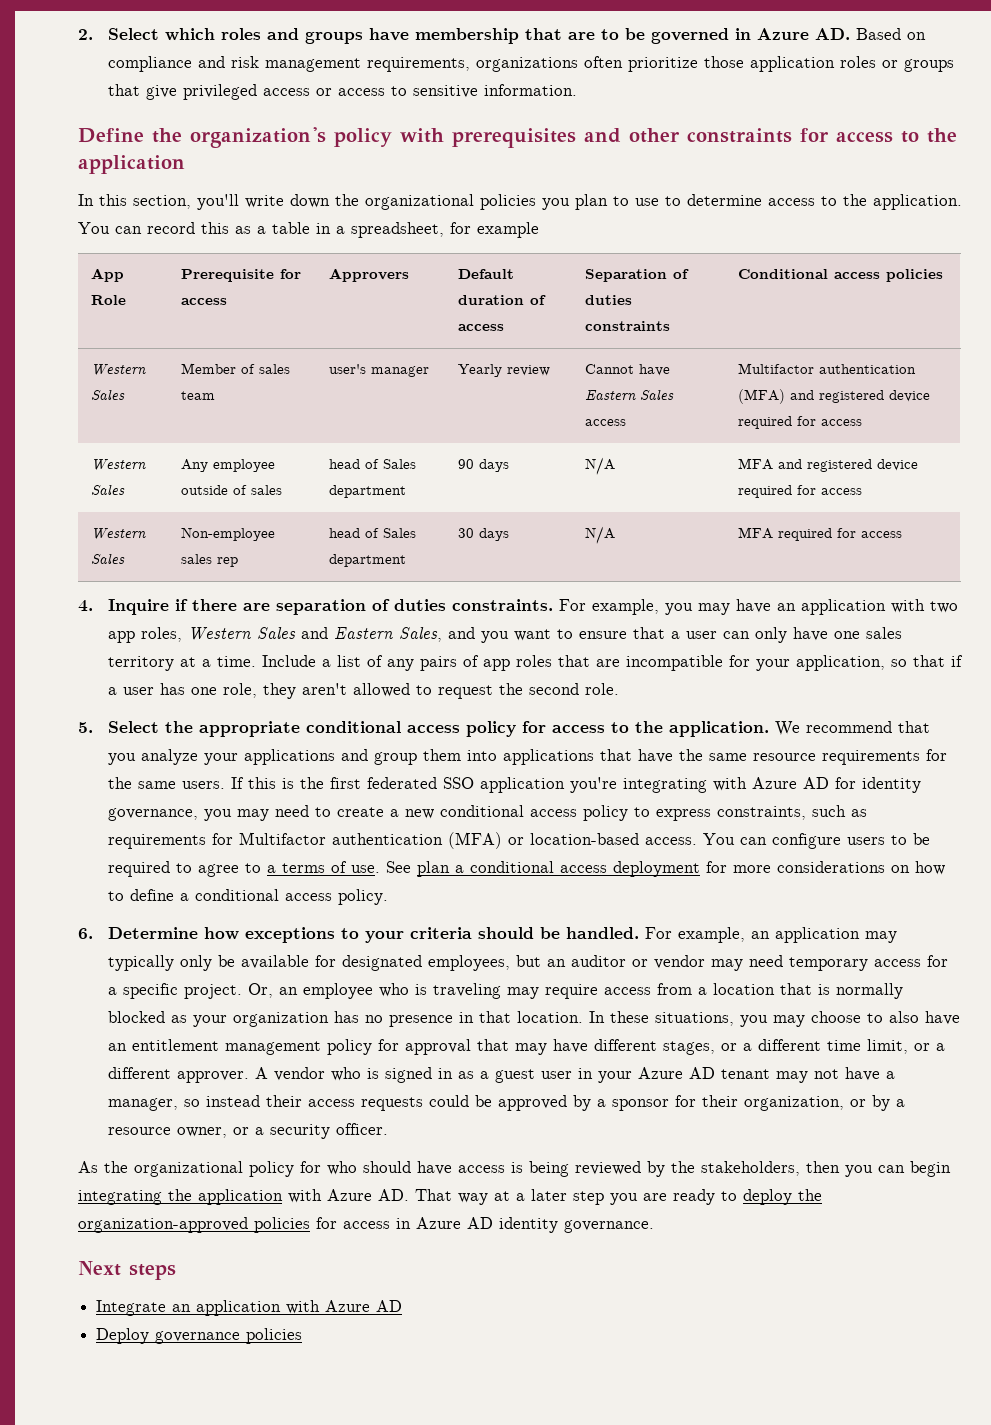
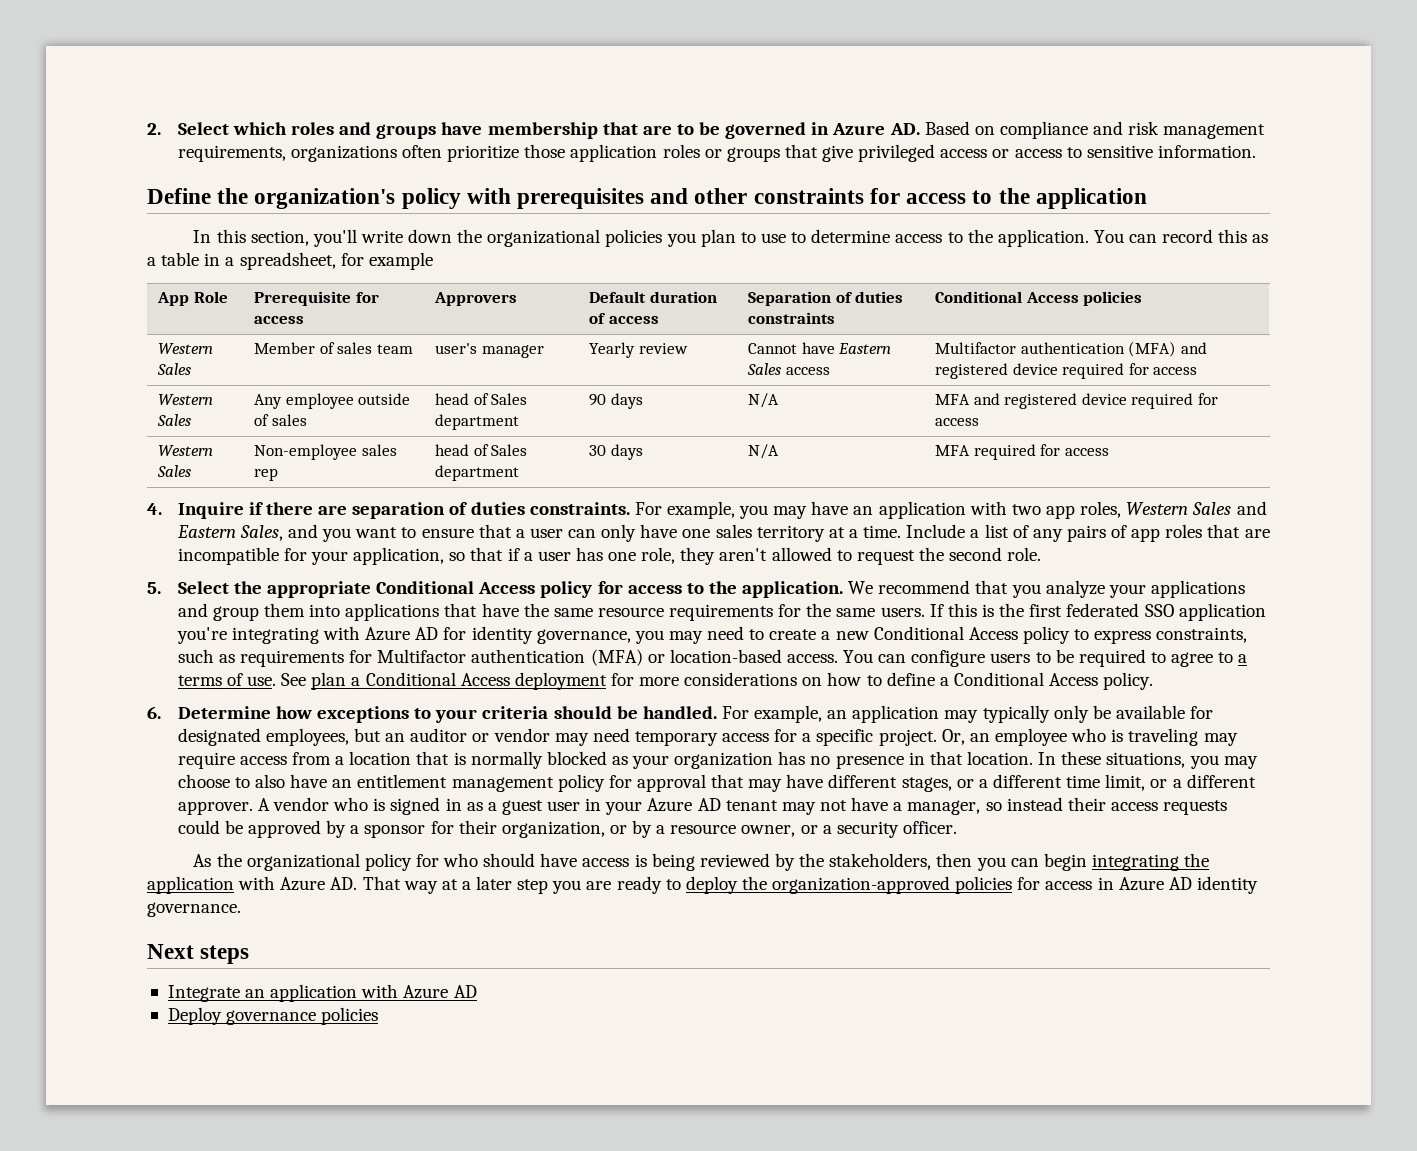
- App Role | Prerequisite for access | Approvers | Default duration of access | Separation of duties constraints | Conditional access policies
+ App Role | Prerequisite for access | Approvers | Default duration of access | Separation of duties constraints | Conditional Access policies
- 5. Select the appropriate conditional access policy for access to the application.
+ 5. Select the appropriate Conditional Access policy for access to the application.
- If this is the first federated SSO application you're integrating with Azure AD for identity governance, you may need to create a new conditional access policy to express constraints, such as requirements for Multifactor authentication (MFA) or location-based access.
+ If this is the first federated SSO application you're integrating with Azure AD for identity governance, you may need to create a new Conditional Access policy to express constraints, such as requirements for Multifactor authentication (MFA) or location-based access.
- See plan a conditional access deployment for more considerations on how to define a conditional access policy.
+ See plan a Conditional Access deployment for more considerations on how to define a Conditional Access policy.

